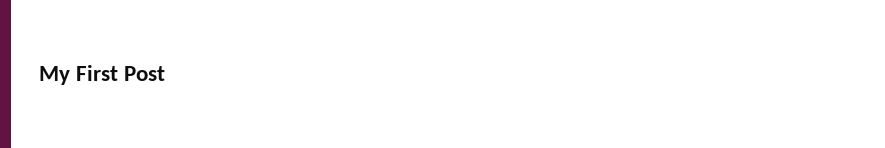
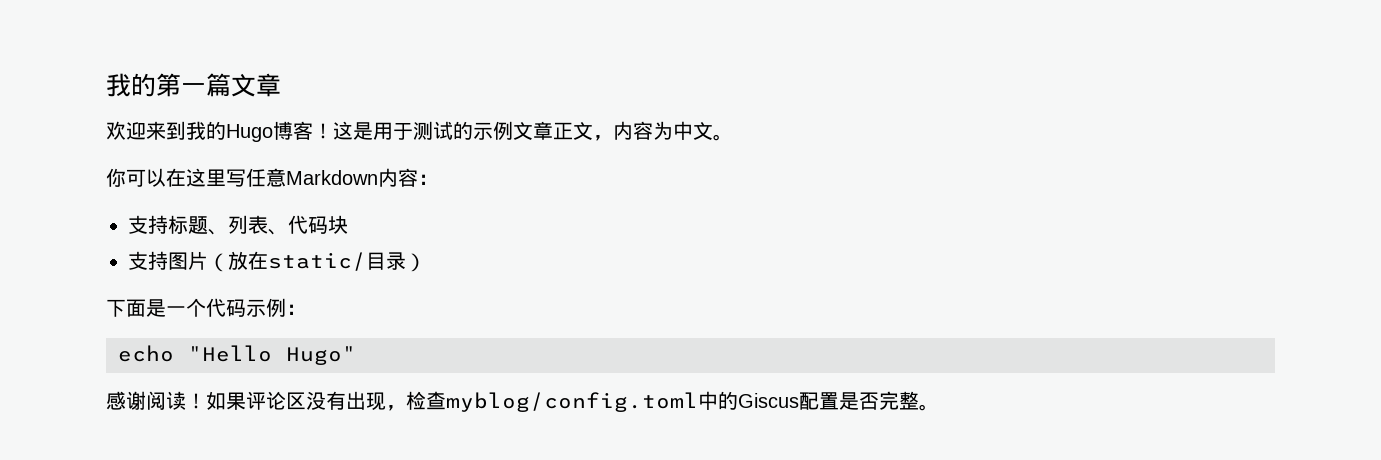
- My First Post
+ 我的第一篇文章
+ 欢迎来到我的Hugo博客！这是用于测试的示例文章正文，内容为中文。
+ 你可以在这里写任意Markdown内容：
+ 支持标题、列表、代码块
+ 支持图片（放在static/目录）
+ 下面是一个代码示例：
+ echo "Hello Hugo"
+ 感谢阅读！如果评论区没有出现，检查myblog/config.toml中的Giscus配置是否完整。

